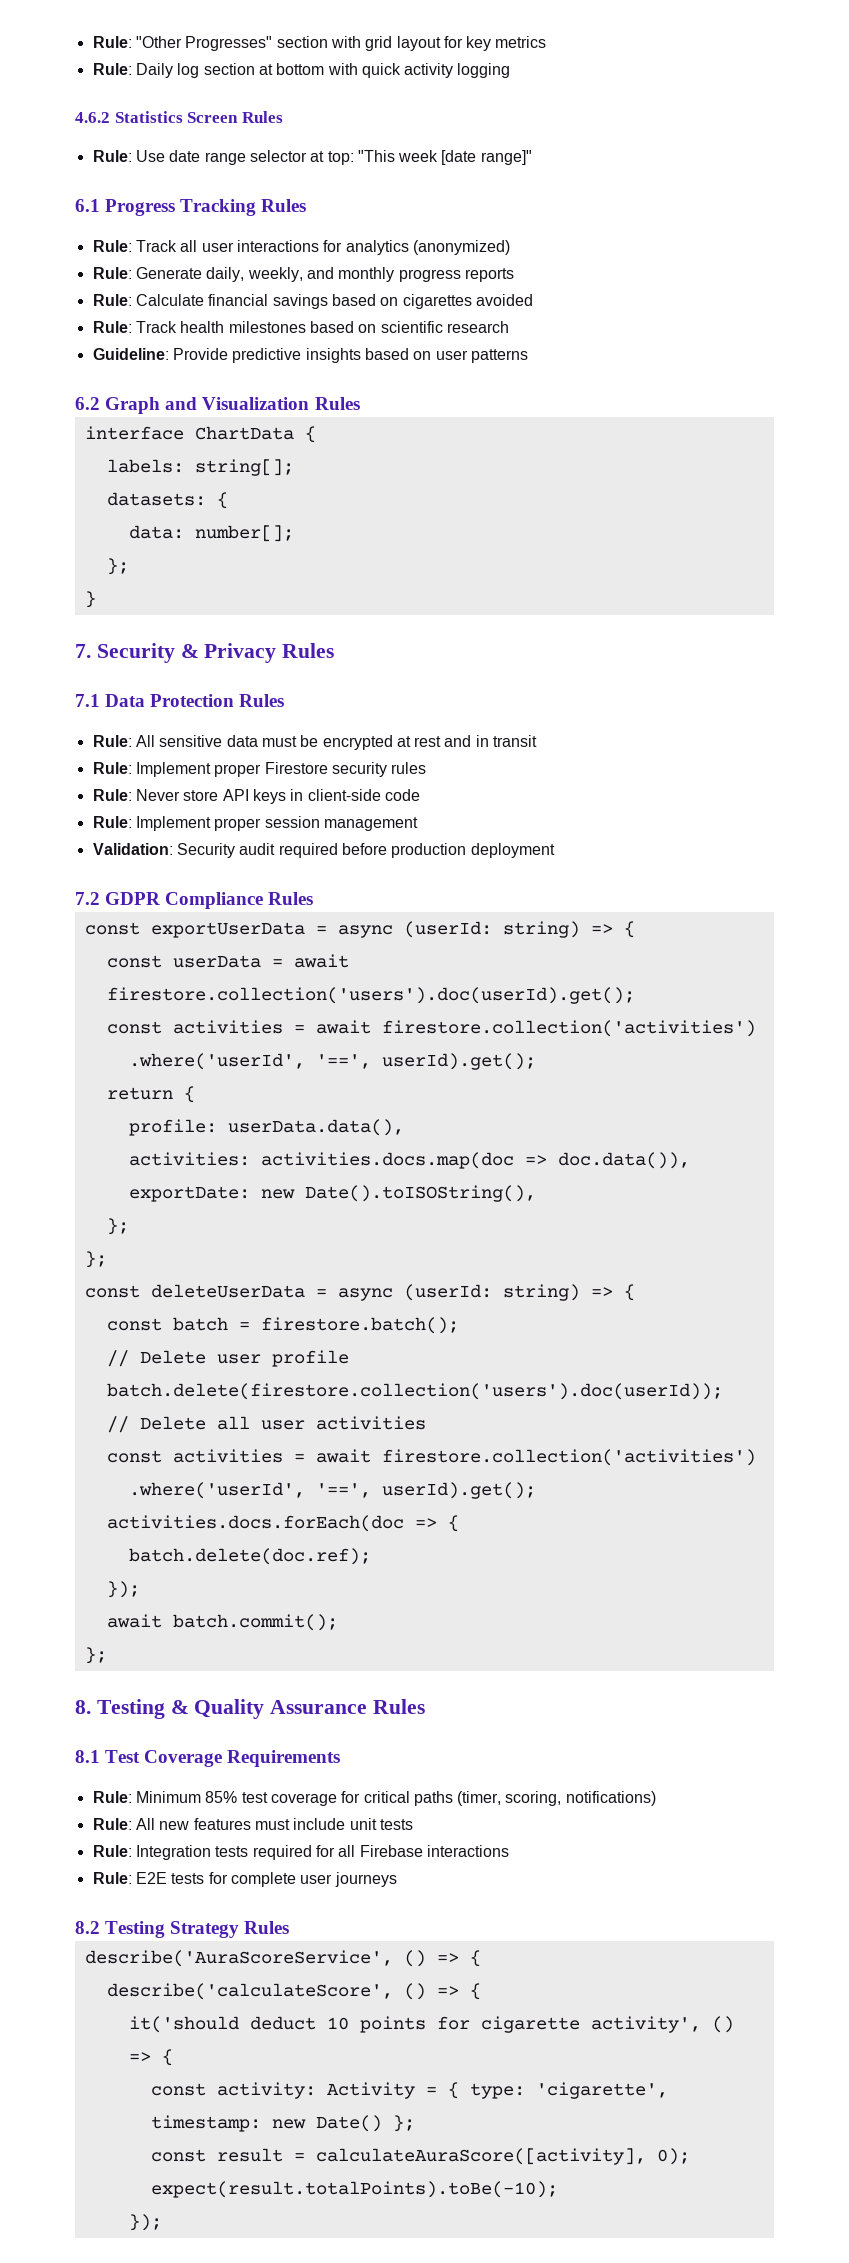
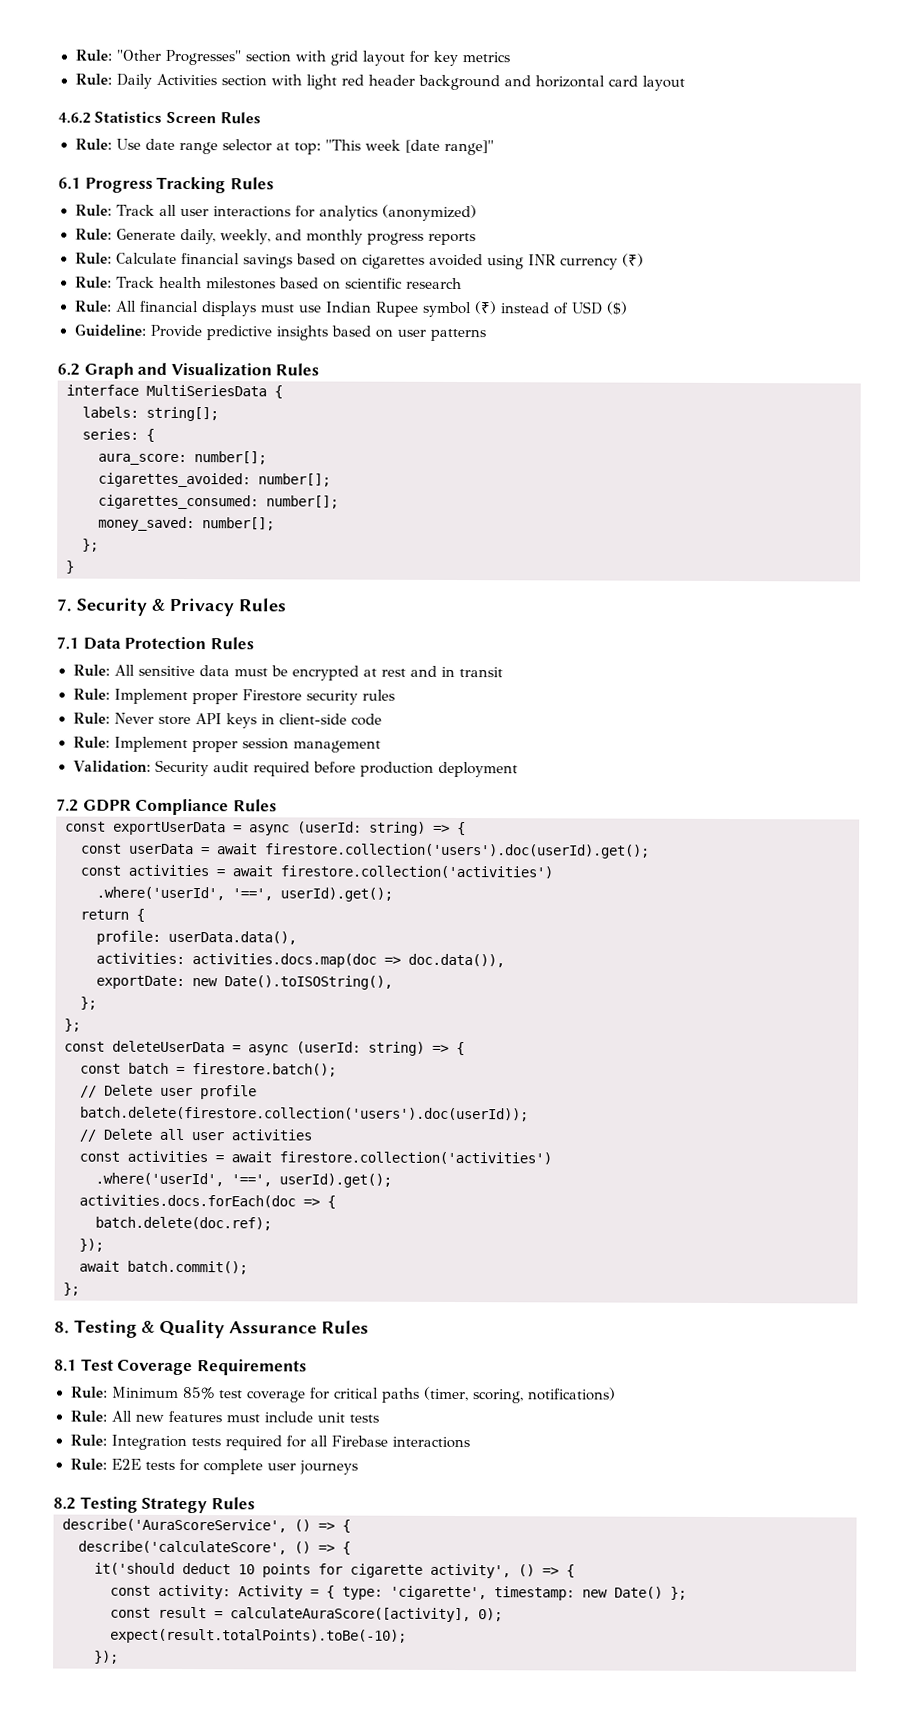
- Rule: Daily log section at bottom with quick activity logging
+ Rule: Daily Activities section with light red header background and horizontal card layout
- Rule: Calculate financial savings based on cigarettes avoided
+ Rule: Calculate financial savings based on cigarettes avoided using INR currency (₹)
+ Rule: All financial displays must use Indian Rupee symbol (₹) instead of USD ($)
- interface ChartData {
+ interface MultiSeriesData {
- datasets: {
- data: number[];
+ series: {
+ aura_score: number[];
+ cigarettes_avoided: number[];
+ cigarettes_consumed: number[];
+ money_saved: number[];

